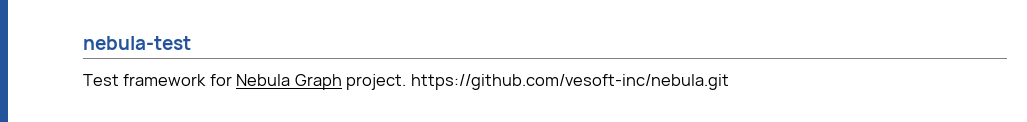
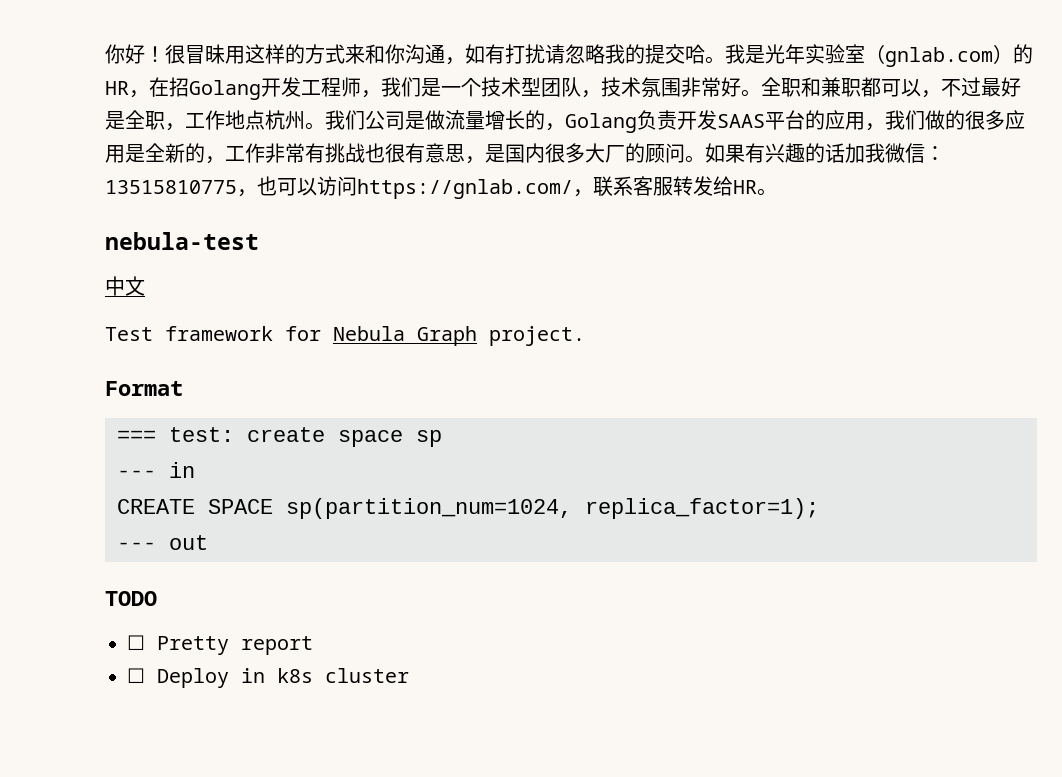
+ 你好！很冒昧用这样的方式来和你沟通，如有打扰请忽略我的提交哈。我是光年实验室（gnlab.com）的HR，在招Golang开发工程师，我们是一个技术型团队，技术氛围非常好。全职和兼职都可以，不过最好是全职，工作地点杭州。我们公司是做流量增长的，Golang负责开发SAAS平台的应用，我们做的很多应用是全新的，工作非常有挑战也很有意思，是国内很多大厂的顾问。如果有兴趣的话加我微信：13515810775，也可以访问https://gnlab.com/，联系客服转发给HR。
+ 中文
- Test framework for Nebula Graph project. https://github.com/vesoft-inc/nebula.git
+ Test framework for Nebula Graph project.
+ Format
+ === test: create space sp
+ --- in
+ CREATE SPACE sp(partition_num=1024, replica_factor=1);
+ --- out
+ TODO
+ ☐ Pretty report
+ ☐ Deploy in k8s cluster

